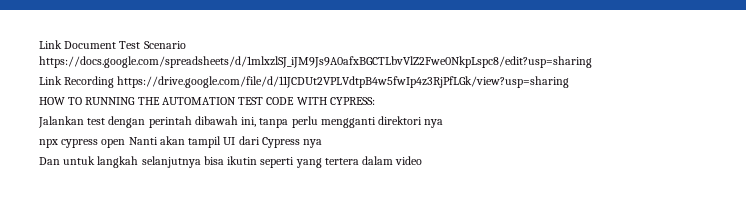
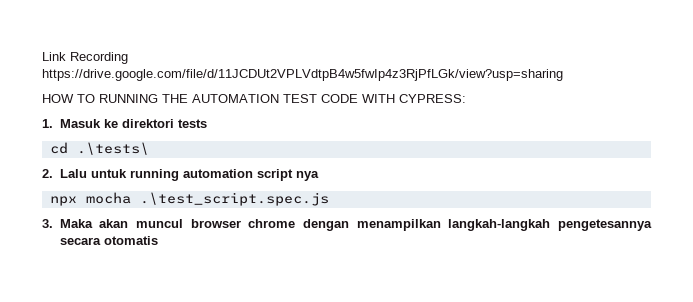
- Link Document Test Scenario https://docs.google.com/spreadsheets/d/1mlxzlSJ_iJM9Js9A0afxBGCTLbvVlZ2Fwe0NkpLspc8/edit?usp=sharing
- Jalankan test dengan perintah dibawah ini, tanpa perlu mengganti direktori nya
- npx cypress open Nanti akan tampil UI dari Cypress nya
- Dan untuk langkah selanjutnya bisa ikutin seperti yang tertera dalam video
+ 1. Masuk ke direktori tests
+ cd .\tests\
+ 2. Lalu untuk running automation script nya
+ npx mocha .\test_script.spec.js
+ 3. Maka akan muncul browser chrome dengan menampilkan langkah-langkah pengetesannya secara otomatis

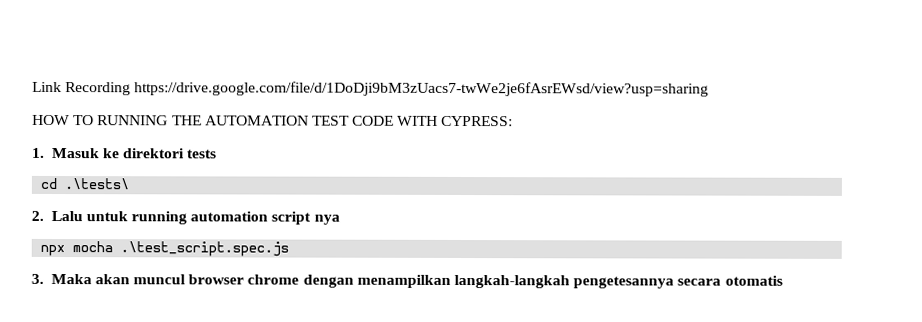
- Link Recording https://drive.google.com/file/d/11JCDUt2VPLVdtpB4w5fwIp4z3RjPfLGk/view?usp=sharing
+ Link Recording https://drive.google.com/file/d/1DoDji9bM3zUacs7-twWe2je6fAsrEWsd/view?usp=sharing

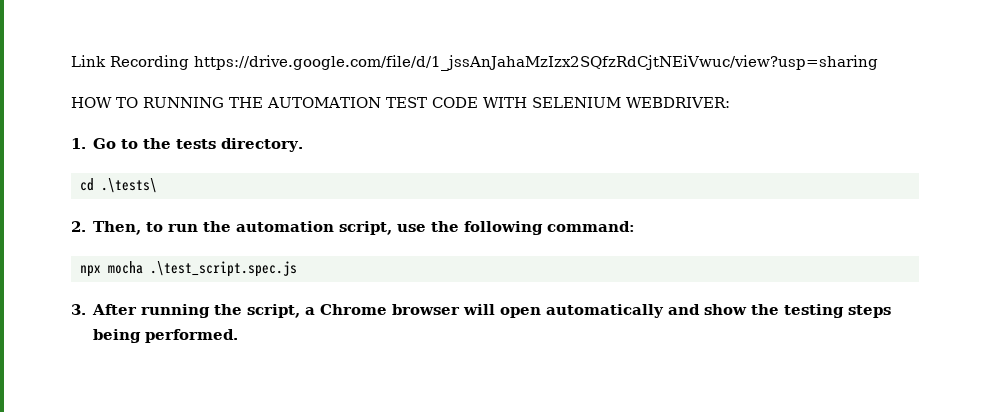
- Link Recording https://drive.google.com/file/d/1DoDji9bM3zUacs7-twWe2je6fAsrEWsd/view?usp=sharing
+ Link Recording https://drive.google.com/file/d/1_jssAnJahaMzIzx2SQfzRdCjtNEiVwuc/view?usp=sharing
- HOW TO RUNNING THE AUTOMATION TEST CODE WITH CYPRESS:
+ HOW TO RUNNING THE AUTOMATION TEST CODE WITH SELENIUM WEBDRIVER:
- 1. Masuk ke direktori tests
+ 1. Go to the tests directory.
- 2. Lalu untuk running automation script nya
+ 2. Then, to run the automation script, use the following command:
  npx mocha .\test_script.spec.js
- 3. Maka akan muncul browser chrome dengan menampilkan langkah-langkah pengetesannya secara otomatis
+ 3. After running the script, a Chrome browser will open automatically and show the testing steps being performed.

